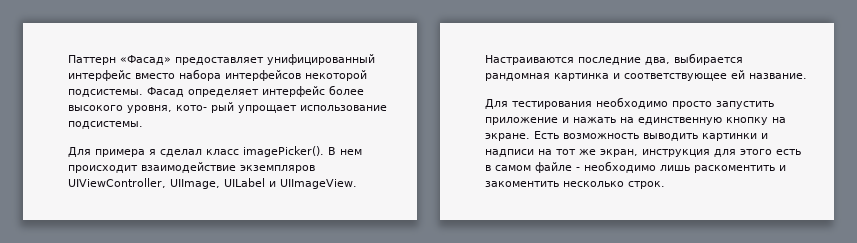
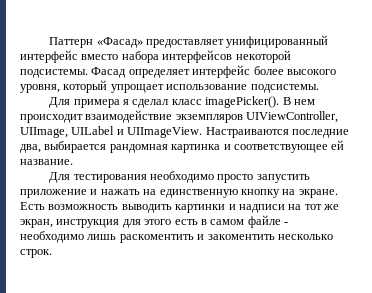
- Фасад определяет интерфейс более высокого уровня, кото- рый упрощает использование подсистемы.
+ Фасад определяет интерфейс более высокого уровня, который упрощает использование подсистемы.

